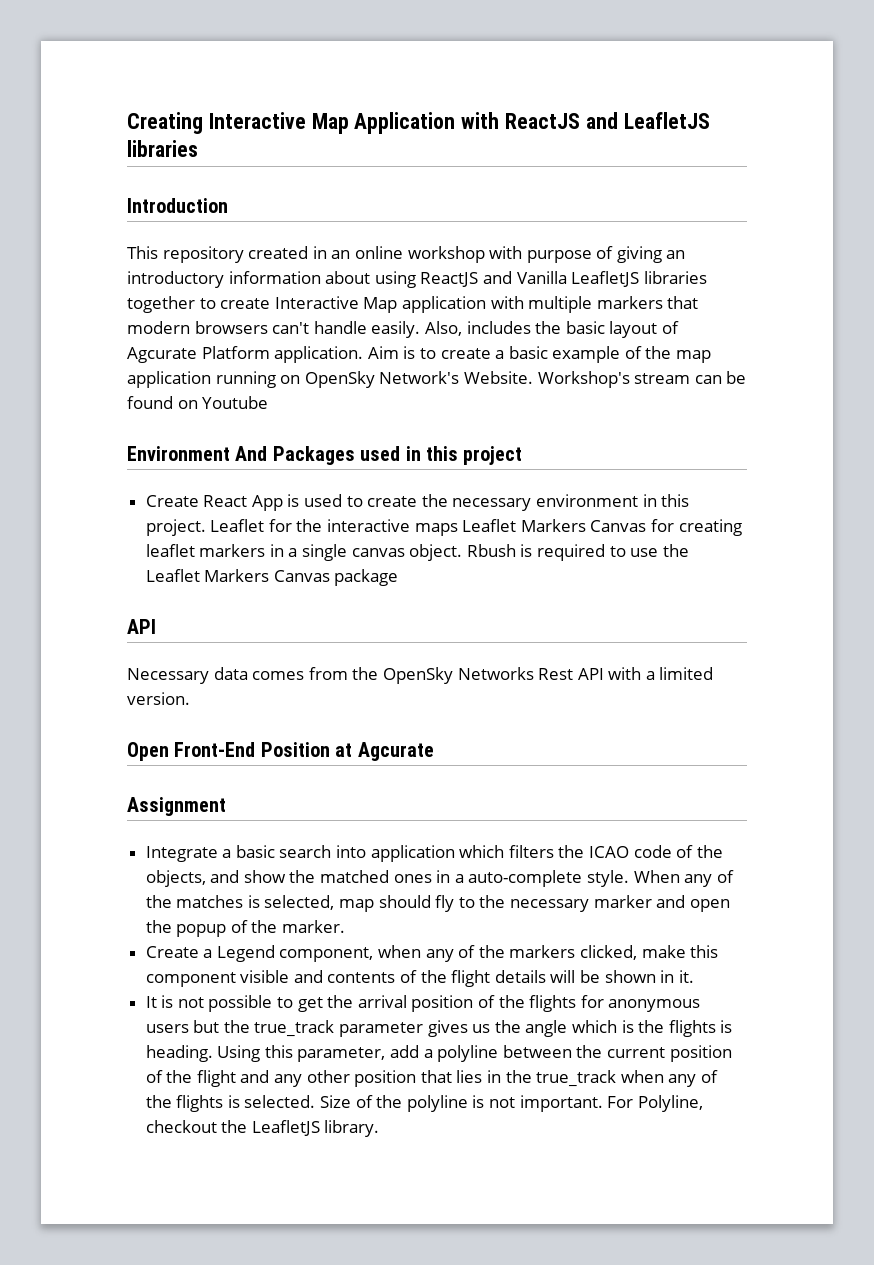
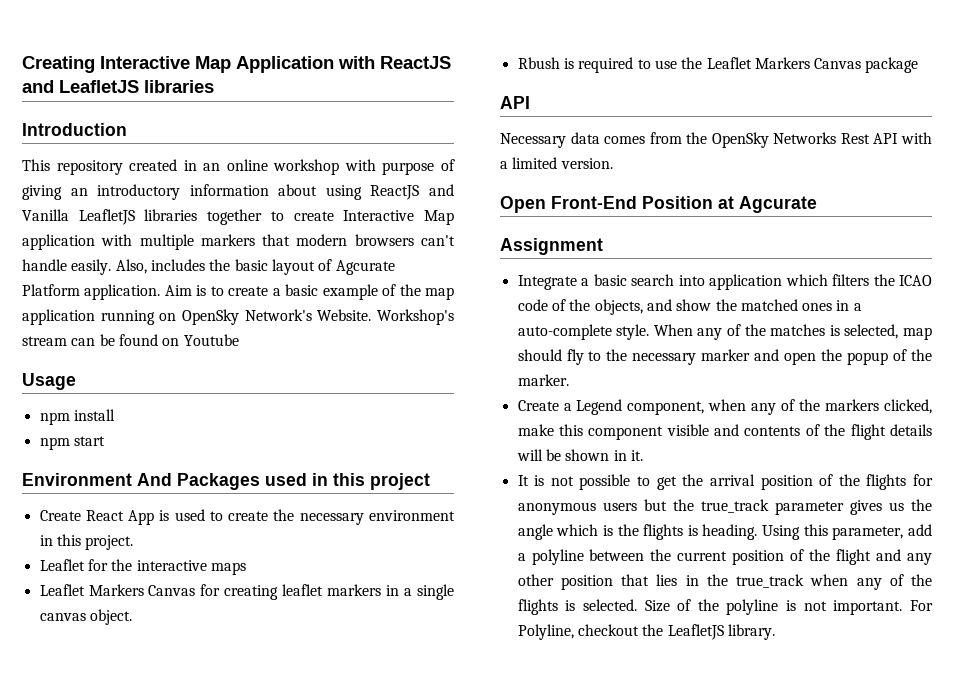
+ Usage
+ npm install
+ npm start
- Create React App is used to create the necessary environment in this project. Leaflet for the interactive maps Leaflet Markers Canvas for creating leaflet markers in a single canvas object. Rbush is required to use the Leaflet Markers Canvas package
+ Create React App is used to create the necessary environment in this project.
+ Leaflet for the interactive maps
+ Leaflet Markers Canvas for creating leaflet markers in a single canvas object.
+ Rbush is required to use the Leaflet Markers Canvas package

